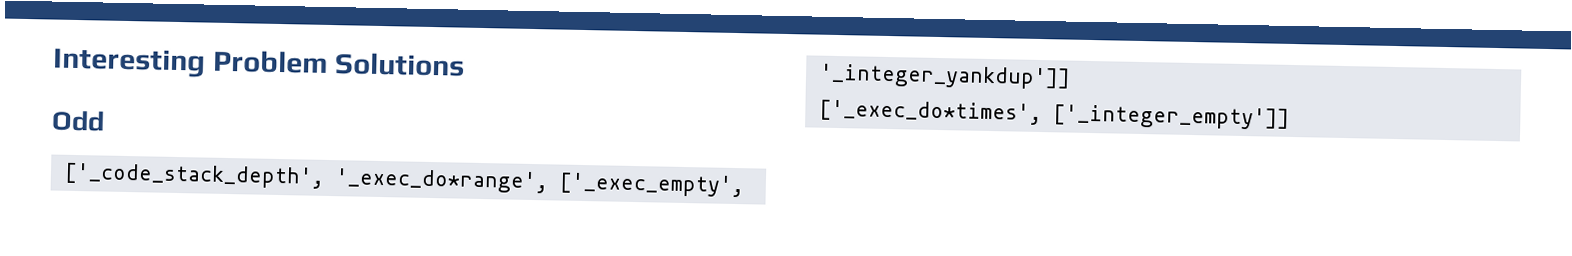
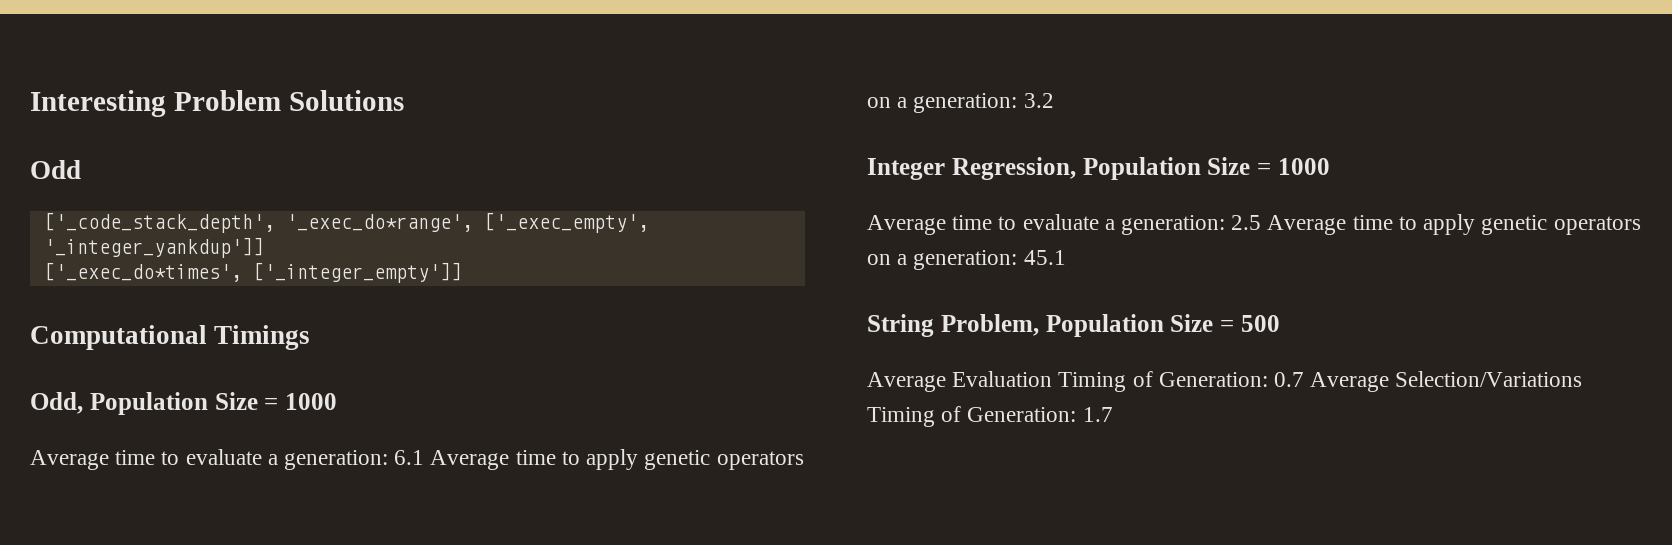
+ Computational Timings
+ Odd, Population Size = 1000
+ Average time to evaluate a generation: 6.1 Average time to apply genetic operators on a generation: 3.2
+ Integer Regression, Population Size = 1000
+ Average time to evaluate a generation: 2.5 Average time to apply genetic operators on a generation: 45.1
+ String Problem, Population Size = 500
+ Average Evaluation Timing of Generation: 0.7 Average Selection/Variations Timing of Generation: 1.7

